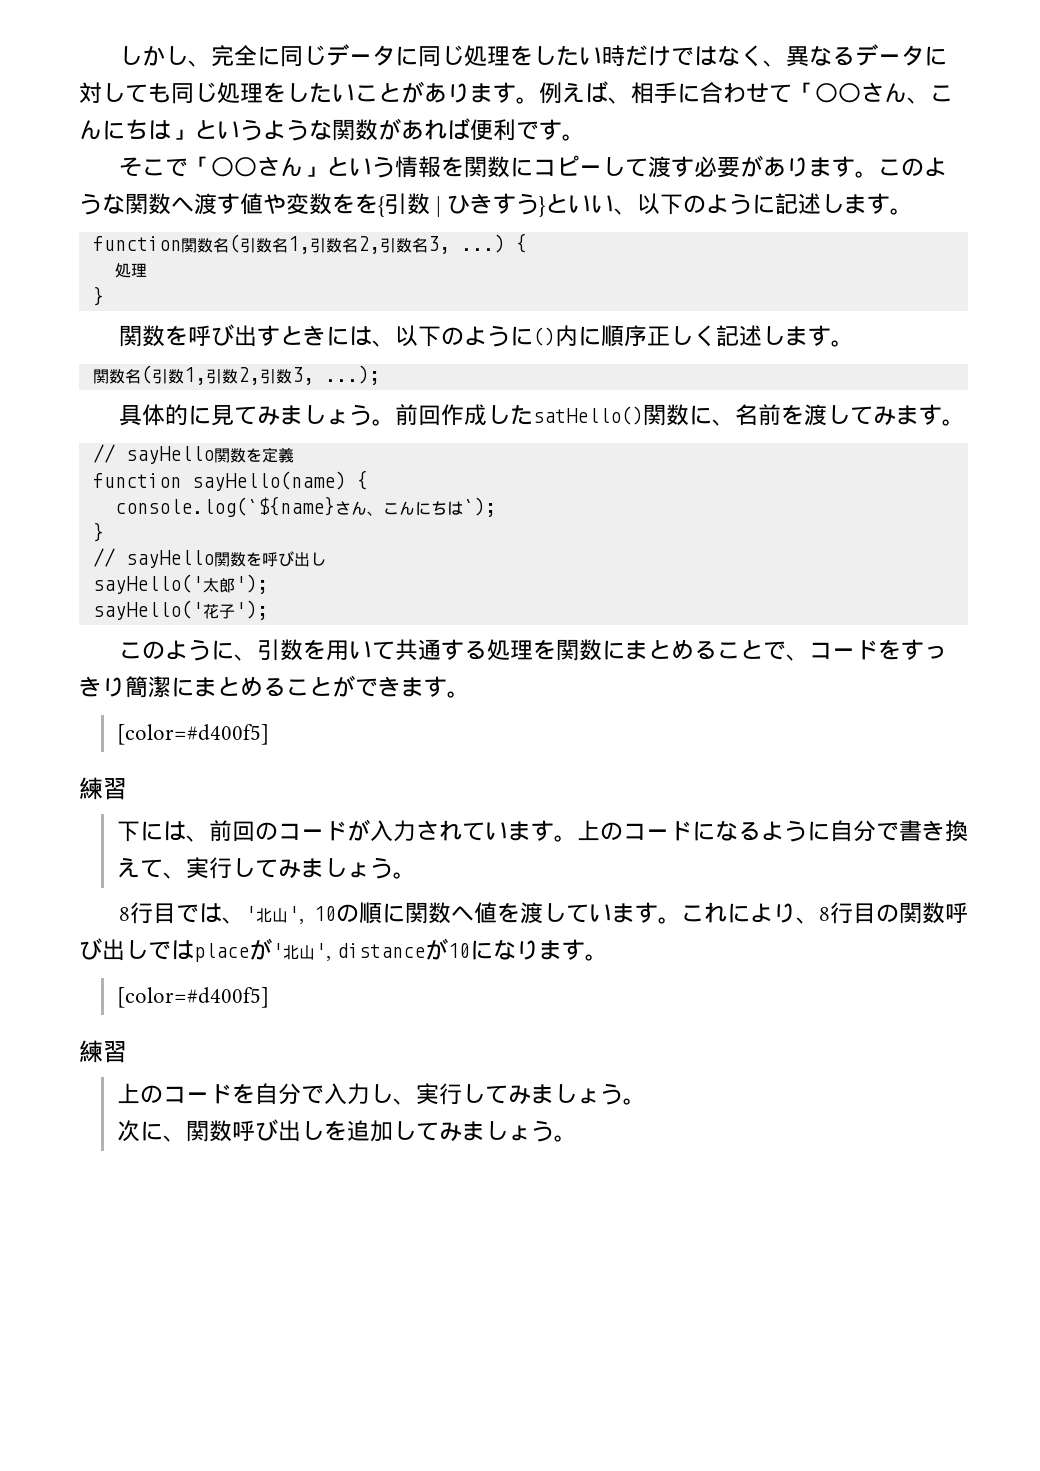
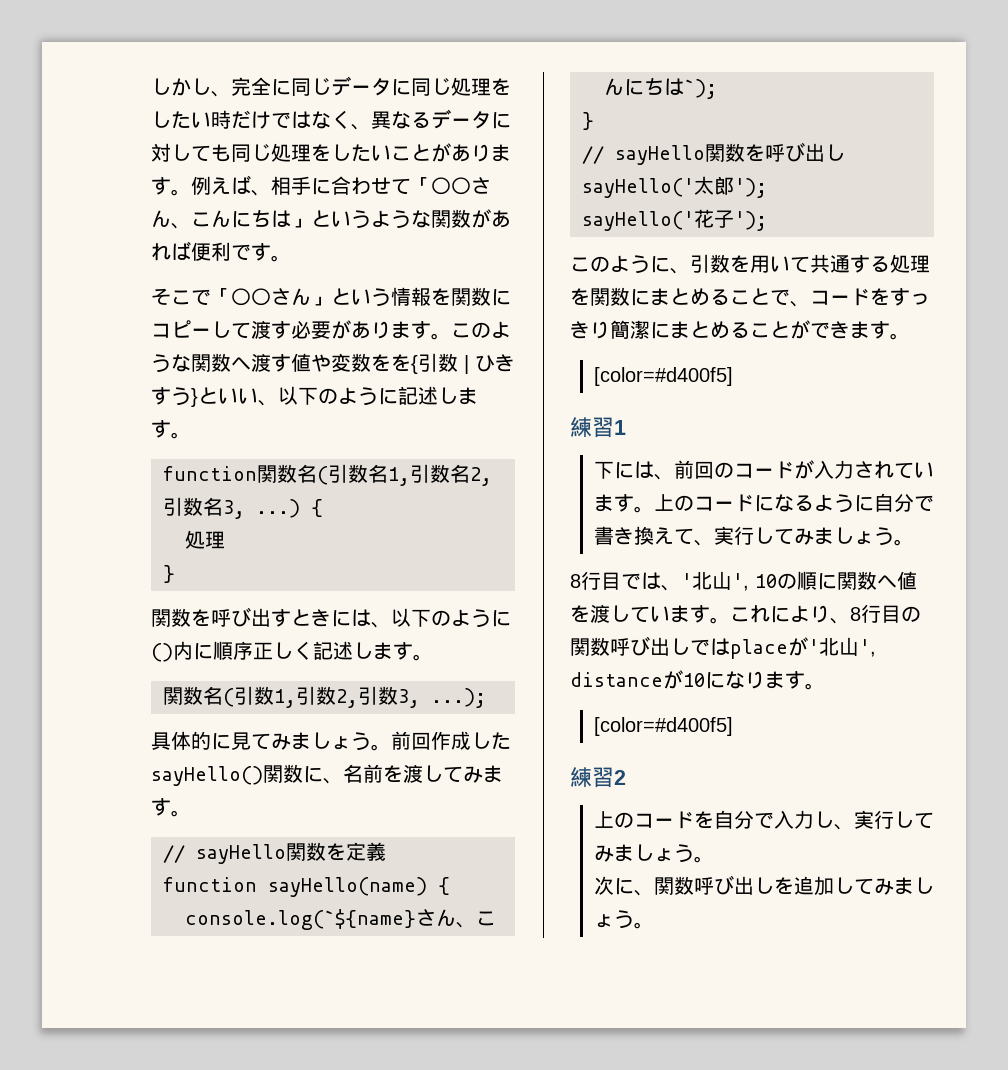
- 前回作成したsatHello()関数に、名前を渡してみます。
+ 前回作成したsayHello()関数に、名前を渡してみます。
  このように、引数を用いて共通する処理を関数にまとめることで、コードをすっきり簡潔にまとめることができます。
  [color=#d400f5]
- 練習
+ 練習1
  これにより、8行目の関数呼び出しではplaceが'北山', distanceが10になります。
  [color=#d400f5]
- 練習
+ 練習2

